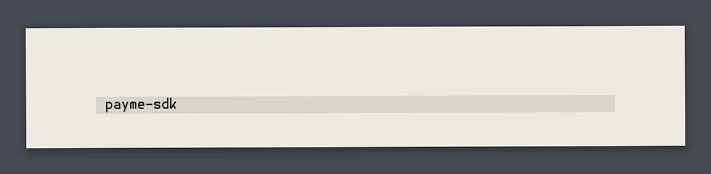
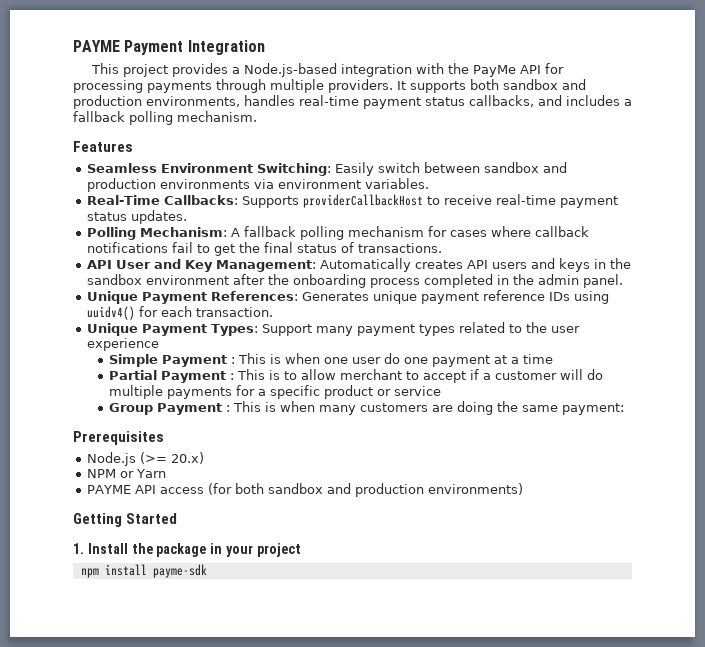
- payme-sdk
+ PAYME Payment Integration
+ This project provides a Node.js-based integration with the PayMe API for processing payments through multiple providers. It supports both sandbox and production environments, handles real-time payment status callbacks, and includes a fallback polling mechanism.
+ Features
+ Seamless Environment Switching: Easily switch between sandbox and production environments via environment variables.
+ Real-Time Callbacks: Supports providerCallbackHost to receive real-time payment status updates.
+ Polling Mechanism: A fallback polling mechanism for cases where callback notifications fail to get the final status of transactions.
+ API User and Key Management: Automatically creates API users and keys in the sandbox environment after the onboarding process completed in the admin panel.
+ Unique Payment References: Generates unique payment reference IDs using uuidv4() for each transaction.
+ Unique Payment Types: Support many payment types related to the user experience
+ Simple Payment : This is when one user do one payment at a time
+ Partial Payment : This is to allow merchant to accept if a customer will do multiple payments for a specific product or service
+ Group Payment : This is when many customers are doing the same payment:
+ Prerequisites
+ Node.js (>= 20.x)
+ NPM or Yarn
+ PAYME API access (for both sandbox and production environments)
+ Getting Started
+ 1. Install the package in your project
+ npm install payme-sdk

